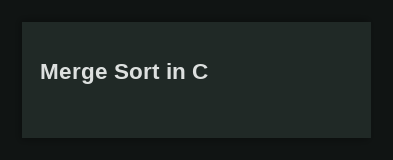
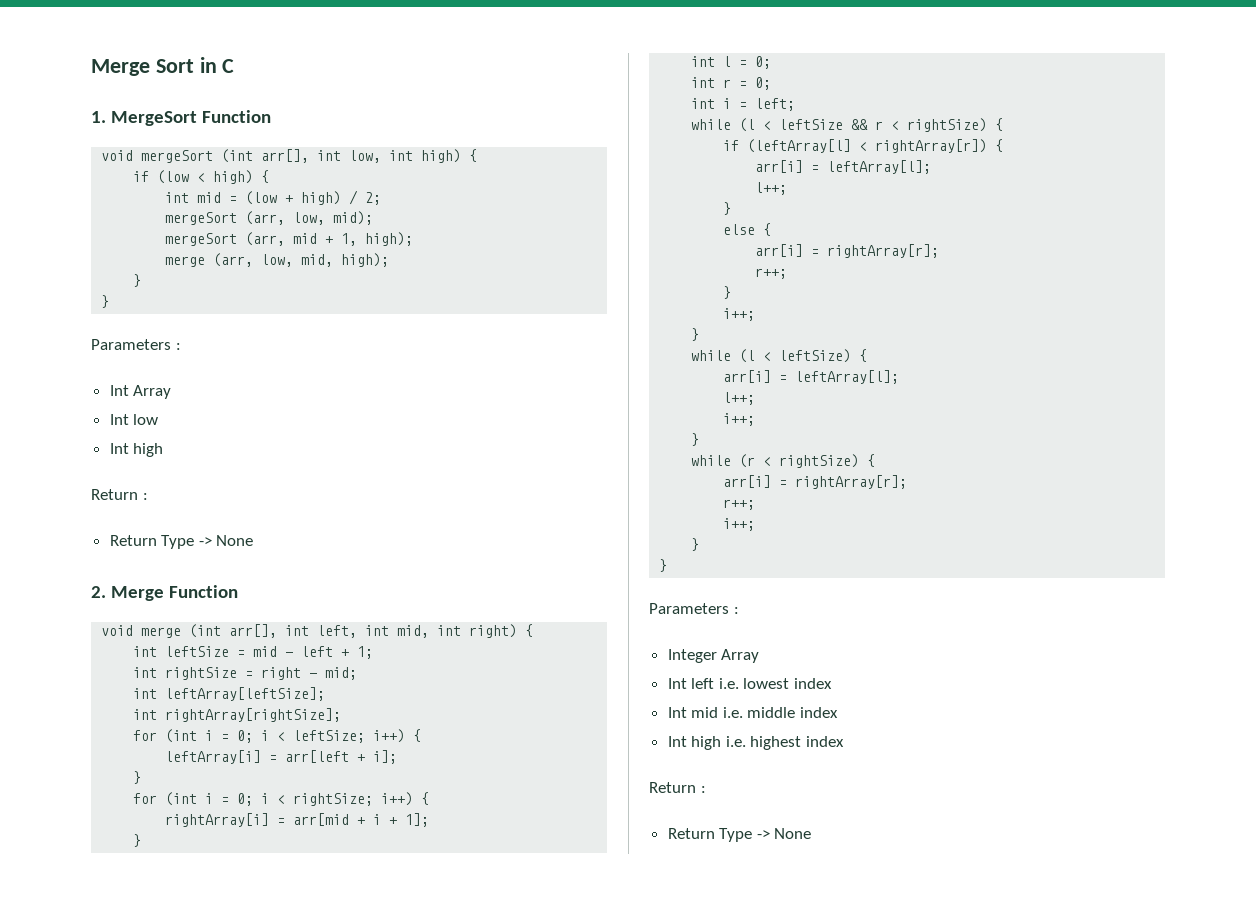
+ 1. MergeSort Function
+ void mergeSort (int arr[], int low, int high) {
+ if (low < high) {
+ int mid = (low + high) / 2;
+ mergeSort (arr, low, mid);
+ mergeSort (arr, mid + 1, high);
+ merge (arr, low, mid, high);
+ }
+ }
+ Parameters :
+ Int Array
+ Int low
+ Int high
+ Return :
+ Return Type -> None
+ 2. Merge Function
+ void merge (int arr[], int left, int mid, int right) {
+ int leftSize = mid - left + 1;
+ int rightSize = right - mid;
+ int leftArray[leftSize];
+ int rightArray[rightSize];
+ for (int i = 0; i < leftSize; i++) {
+ leftArray[i] = arr[left + i];
+ }
+ for (int i = 0; i < rightSize; i++) {
+ rightArray[i] = arr[mid + i + 1];
+ }
+ int l = 0;
+ int r = 0;
+ int i = left;
+ while (l < leftSize && r < rightSize) {
+ if (leftArray[l] < rightArray[r]) {
+ arr[i] = leftArray[l];
+ l++;
+ }
+ else {
+ arr[i] = rightArray[r];
+ r++;
+ }
+ i++;
+ }
+ while (l < leftSize) {
+ arr[i] = leftArray[l];
+ l++;
+ i++;
+ }
+ while (r < rightSize) {
+ arr[i] = rightArray[r];
+ r++;
+ i++;
+ }
+ }
+ Parameters :
+ Integer Array
+ Int left i.e. lowest index
+ Int mid i.e. middle index
+ Int high i.e. highest index
+ Return :
+ Return Type -> None

